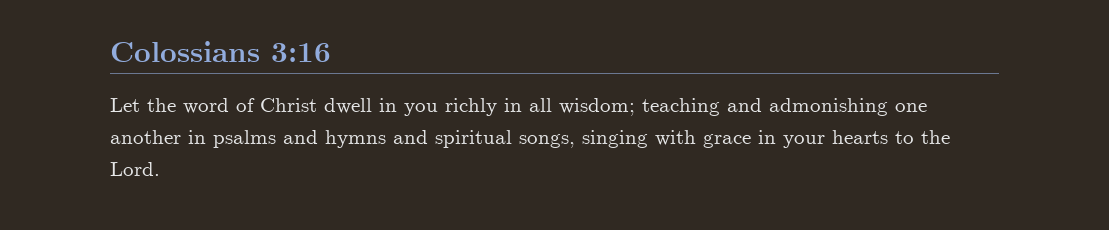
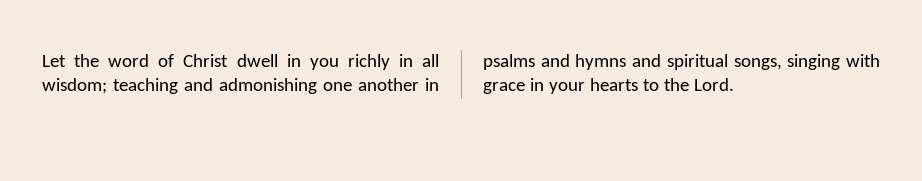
- Colossians 3:16

